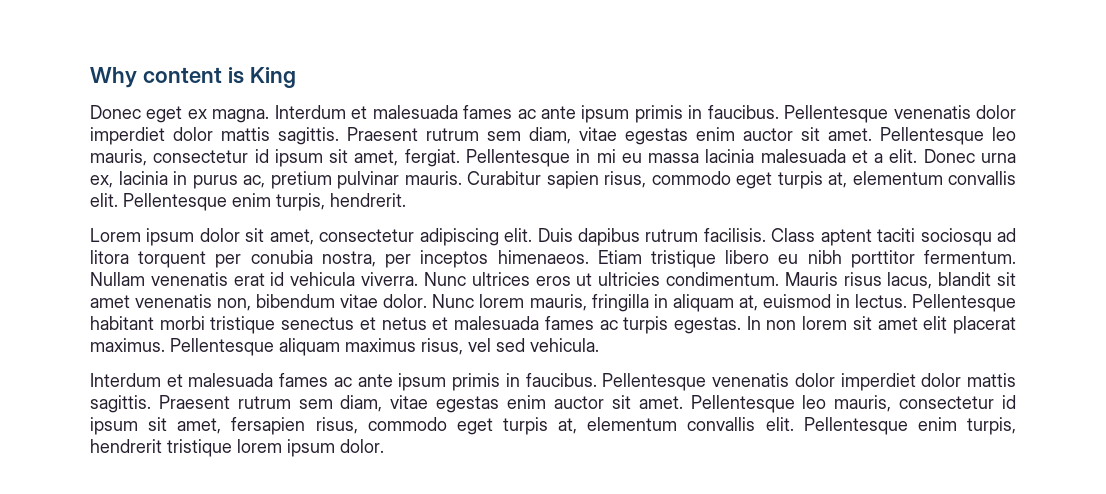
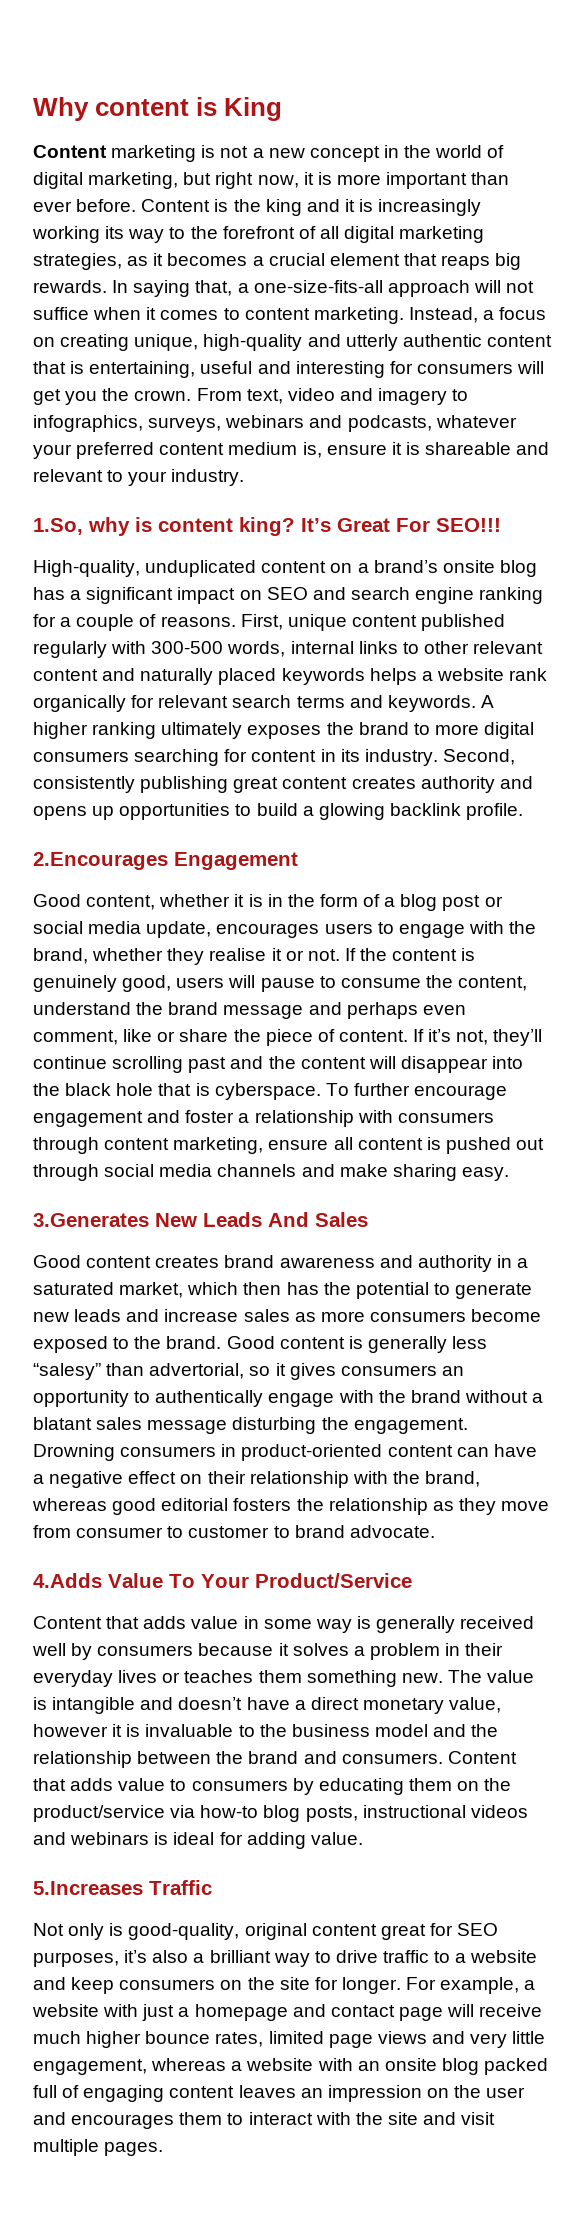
- Donec eget ex magna. Interdum et malesuada fames ac ante ipsum primis in faucibus. Pellentesque venenatis dolor imperdiet dolor mattis sagittis. Praesent rutrum sem diam, vitae egestas enim auctor sit amet. Pellentesque leo mauris, consectetur id ipsum sit amet, fergiat. Pellentesque in mi eu massa lacinia malesuada et a elit. Donec urna ex, lacinia in purus ac, pretium pulvinar mauris. Curabitur sapien risus, commodo eget turpis at, elementum convallis elit. Pellentesque enim turpis, hendrerit.
- Lorem ipsum dolor sit amet, consectetur adipiscing elit. Duis dapibus rutrum facilisis. Class aptent taciti sociosqu ad litora torquent per conubia nostra, per inceptos himenaeos. Etiam tristique libero eu nibh porttitor fermentum. Nullam venenatis erat id vehicula viverra. Nunc ultrices eros ut ultricies condimentum. Mauris risus lacus, blandit sit amet venenatis non, bibendum vitae dolor. Nunc lorem mauris, fringilla in aliquam at, euismod in lectus. Pellentesque habitant morbi tristique senectus et netus et malesuada fames ac turpis egestas. In non lorem sit amet elit placerat maximus. Pellentesque aliquam maximus risus, vel sed vehicula.
- Interdum et malesuada fames ac ante ipsum primis in faucibus. Pellentesque venenatis dolor imperdiet dolor mattis sagittis. Praesent rutrum sem diam, vitae egestas enim auctor sit amet. Pellentesque leo mauris, consectetur id ipsum sit amet, fersapien risus, commodo eget turpis at, elementum convallis elit. Pellentesque enim turpis, hendrerit tristique lorem ipsum dolor.
+ Content marketing is not a new concept in the world of digital marketing, but right now, it is more important than ever before. Content is the king and it is increasingly working its way to the forefront of all digital marketing strategies, as it becomes a crucial element that reaps big rewards. In saying that, a one-size-fits-all approach will not suffice when it comes to content marketing. Instead, a focus on creating unique, high-quality and utterly authentic content that is entertaining, useful and interesting for consumers will get you the crown. From text, video and imagery to infographics, surveys, webinars and podcasts, whatever your preferred content medium is, ensure it is shareable and relevant to your industry.
+ 1.So, why is content king? It’s Great For SEO!!!
+ High-quality, unduplicated content on a brand’s onsite blog has a significant impact on SEO and search engine ranking for a couple of reasons. First, unique content published regularly with 300-500 words, internal links to other relevant content and naturally placed keywords helps a website rank organically for relevant search terms and keywords. A higher ranking ultimately exposes the brand to more digital consumers searching for content in its industry. Second, consistently publishing great content creates authority and opens up opportunities to build a glowing backlink profile.
+ 2.Encourages Engagement
+ Good content, whether it is in the form of a blog post or social media update, encourages users to engage with the brand, whether they realise it or not. If the content is genuinely good, users will pause to consume the content, understand the brand message and perhaps even comment, like or share the piece of content. If it’s not, they’ll continue scrolling past and the content will disappear into the black hole that is cyberspace. To further encourage engagement and foster a relationship with consumers through content marketing, ensure all content is pushed out through social media channels and make sharing easy.
+ 3.Generates New Leads And Sales
+ Good content creates brand awareness and authority in a saturated market, which then has the potential to generate new leads and increase sales as more consumers become exposed to the brand. Good content is generally less “salesy” than advertorial, so it gives consumers an opportunity to authentically engage with the brand without a blatant sales message disturbing the engagement. Drowning consumers in product-oriented content can have a negative effect on their relationship with the brand, whereas good editorial fosters the relationship as they move from consumer to customer to brand advocate.
+ 4.Adds Value To Your Product/Service
+ Content that adds value in some way is generally received well by consumers because it solves a problem in their everyday lives or teaches them something new. The value is intangible and doesn’t have a direct monetary value, however it is invaluable to the business model and the relationship between the brand and consumers. Content that adds value to consumers by educating them on the product/service via how-to blog posts, instructional videos and webinars is ideal for adding value.
+ 5.Increases Traffic
+ Not only is good-quality, original content great for SEO purposes, it’s also a brilliant way to drive traffic to a website and keep consumers on the site for longer. For example, a website with just a homepage and contact page will receive much higher bounce rates, limited page views and very little engagement, whereas a website with an onsite blog packed full of engaging content leaves an impression on the user and encourages them to interact with the site and visit multiple pages.

